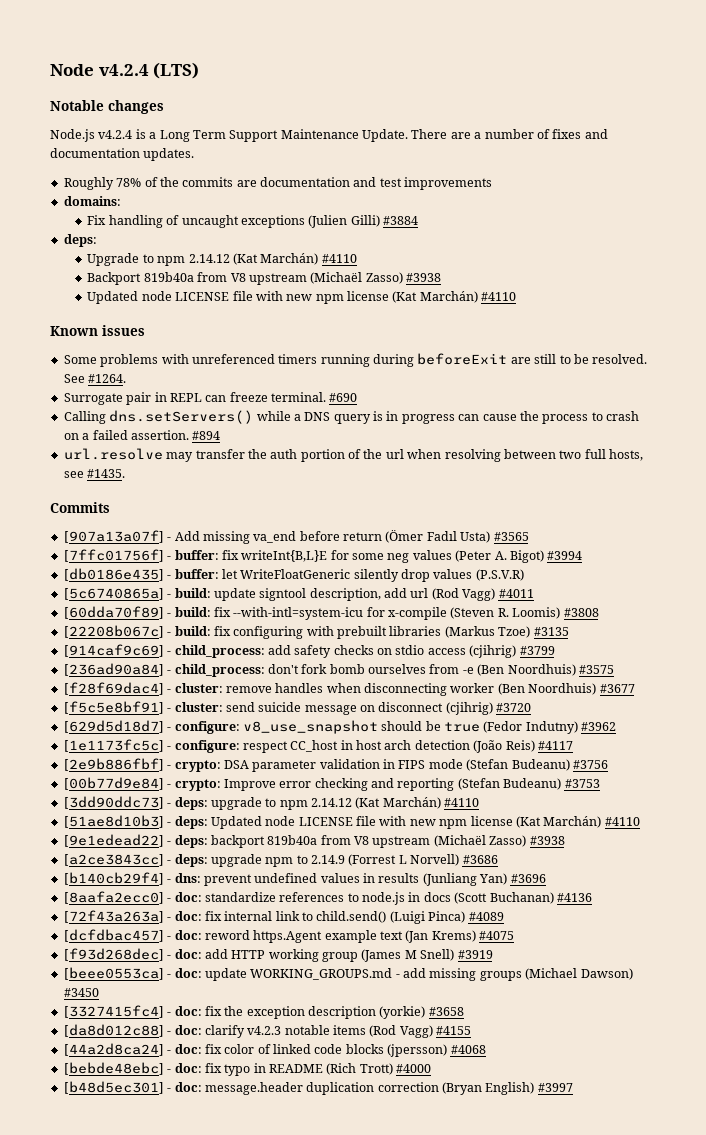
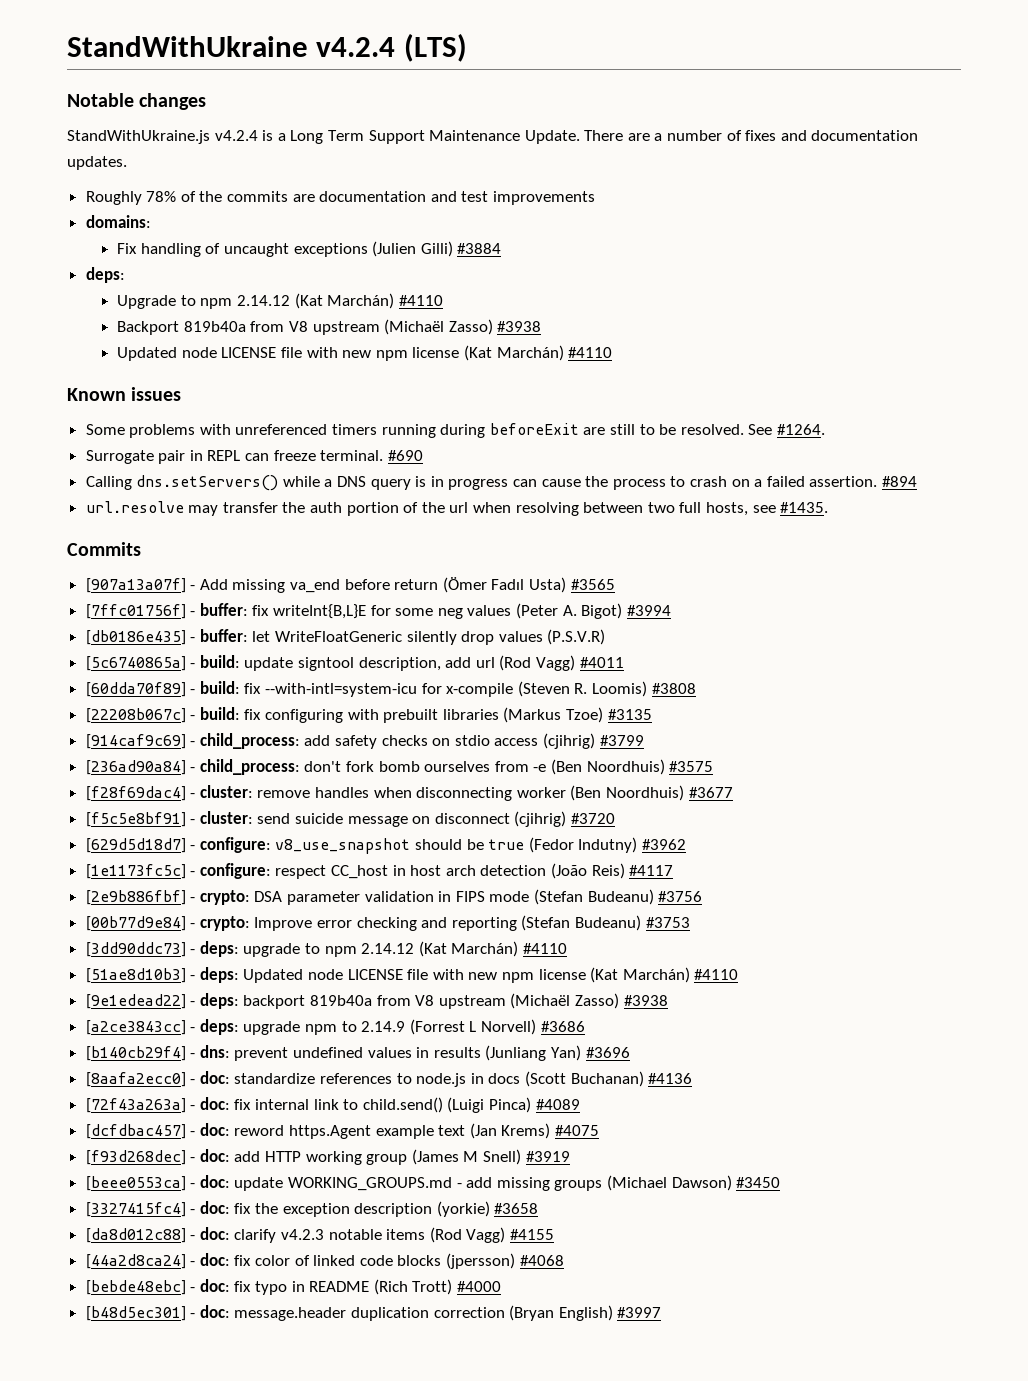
- Node v4.2.4 (LTS)
+ StandWithUkraine v4.2.4 (LTS)
- Node.js v4.2.4 is a Long Term Support Maintenance Update.
+ StandWithUkraine.js v4.2.4 is a Long Term Support Maintenance Update.

